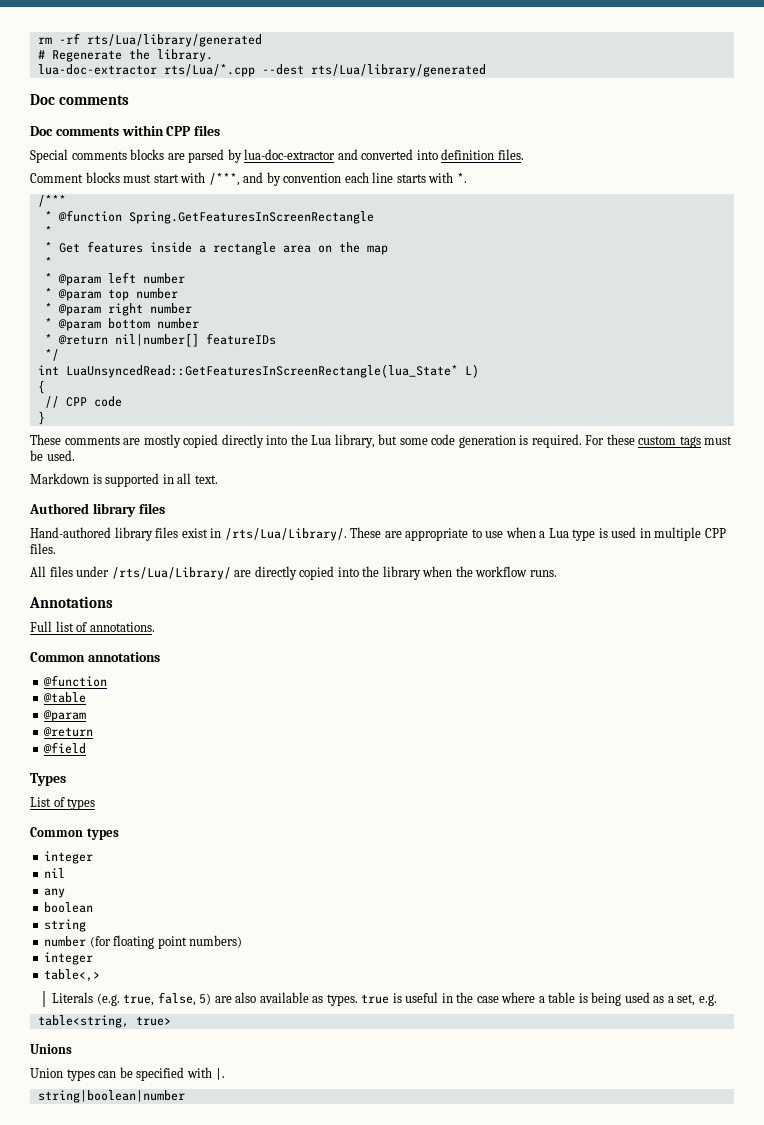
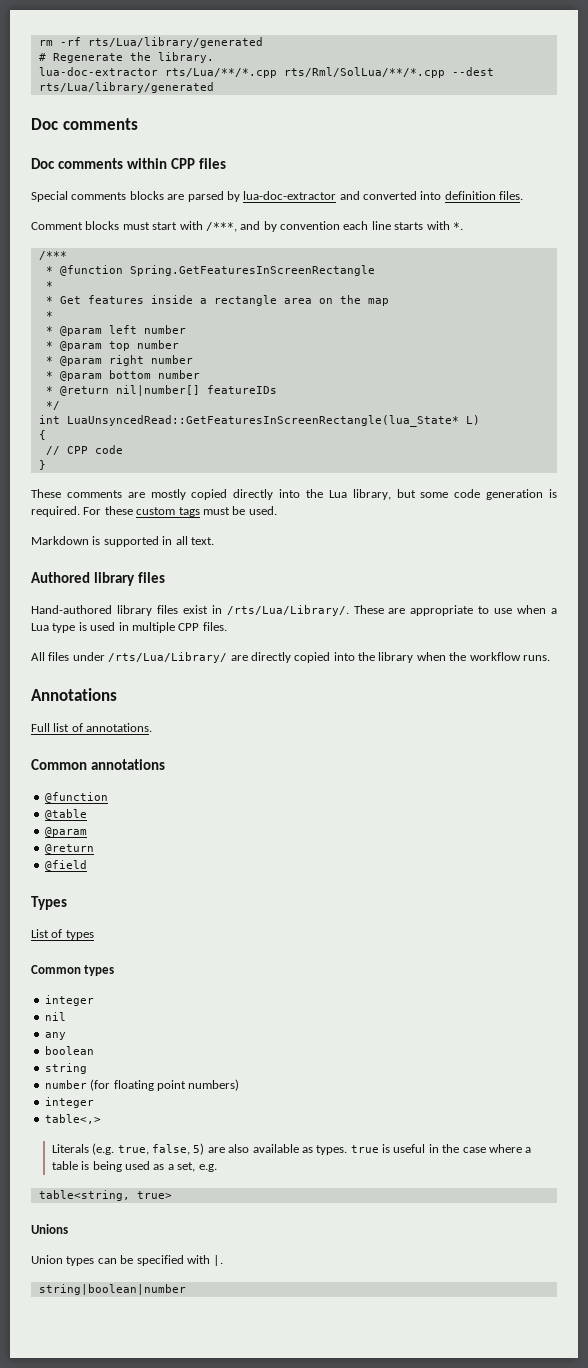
- lua-doc-extractor rts/Lua/*.cpp --dest rts/Lua/library/generated
+ lua-doc-extractor rts/Lua/**/*.cpp rts/Rml/SolLua/**/*.cpp --dest rts/Lua/library/generated

